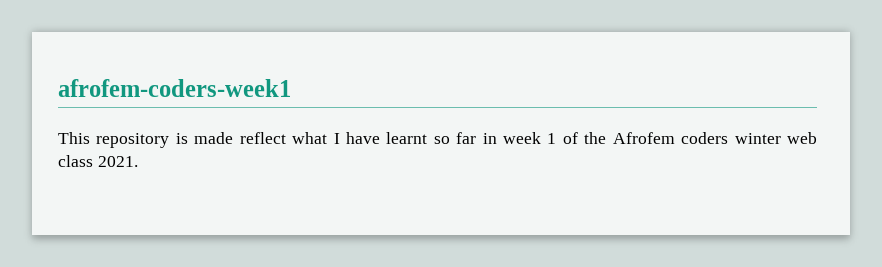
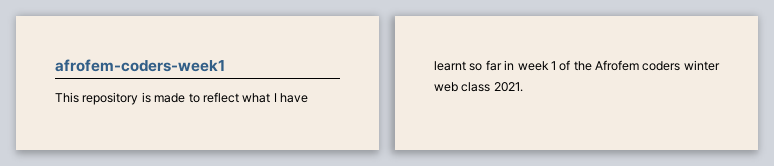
- This repository is made reflect what I have learnt so far in week 1 of the Afrofem coders winter web class 2021.
+ This repository is made to reflect what I have learnt so far in week 1 of the Afrofem coders winter web class 2021.

